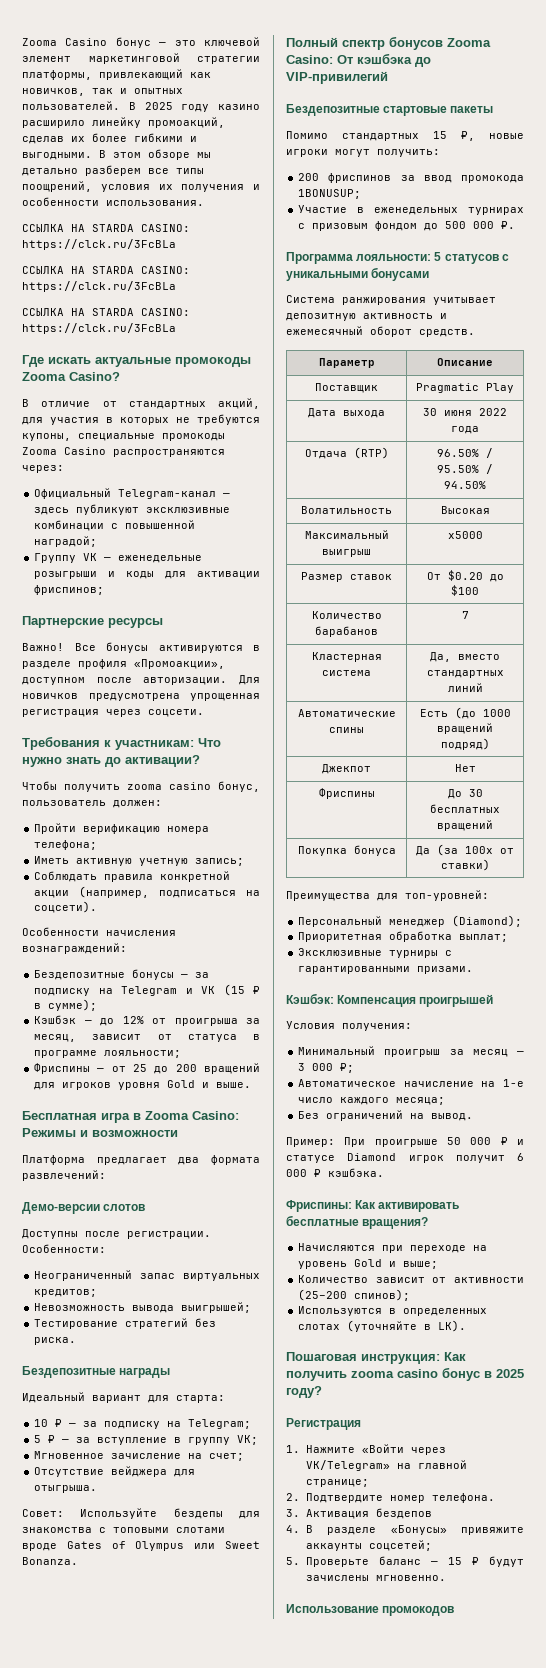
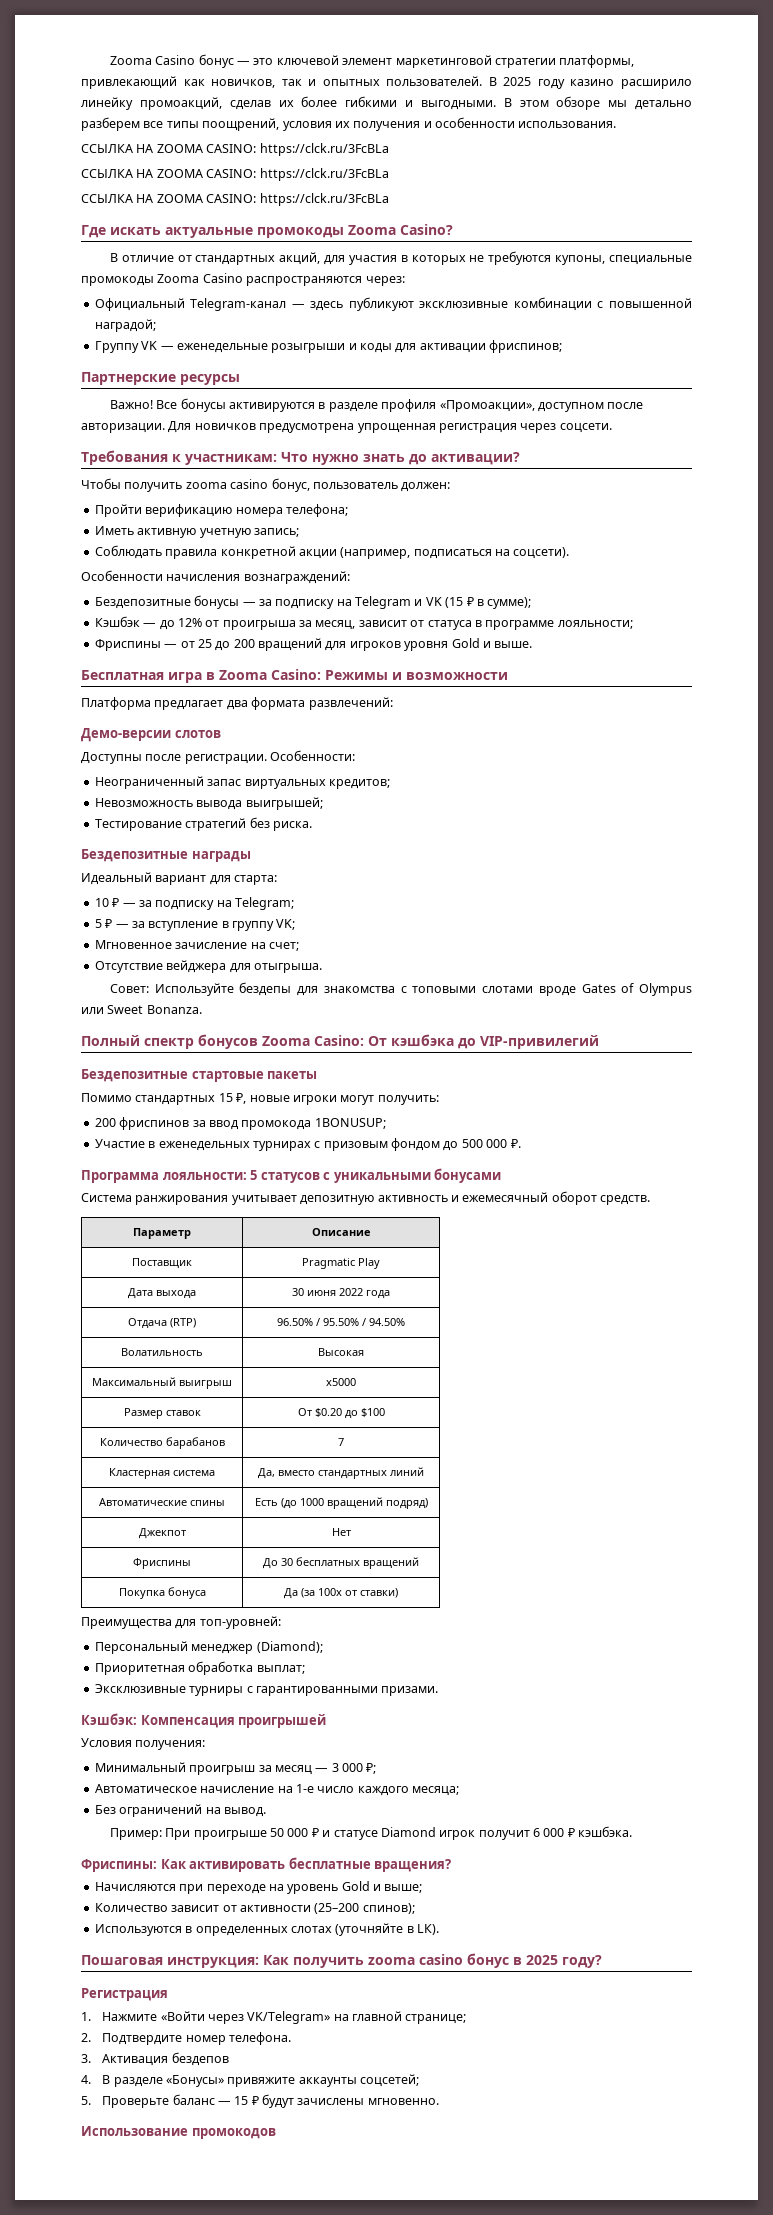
  В этом обзоре мы детально разберем все типы поощрений, условия их получения и особенности использования.
- ССЫЛКА НА STARDA CASINO: https://clck.ru/3FcBLa
- ССЫЛКА НА STARDA CASINO: https://clck.ru/3FcBLa
- ССЫЛКА НА STARDA CASINO: https://clck.ru/3FcBLa
+ ССЫЛКА НА ZOOMA CASINO: https://clck.ru/3FcBLa
+ ССЫЛКА НА ZOOMA CASINO: https://clck.ru/3FcBLa
+ ССЫЛКА НА ZOOMA CASINO: https://clck.ru/3FcBLa

